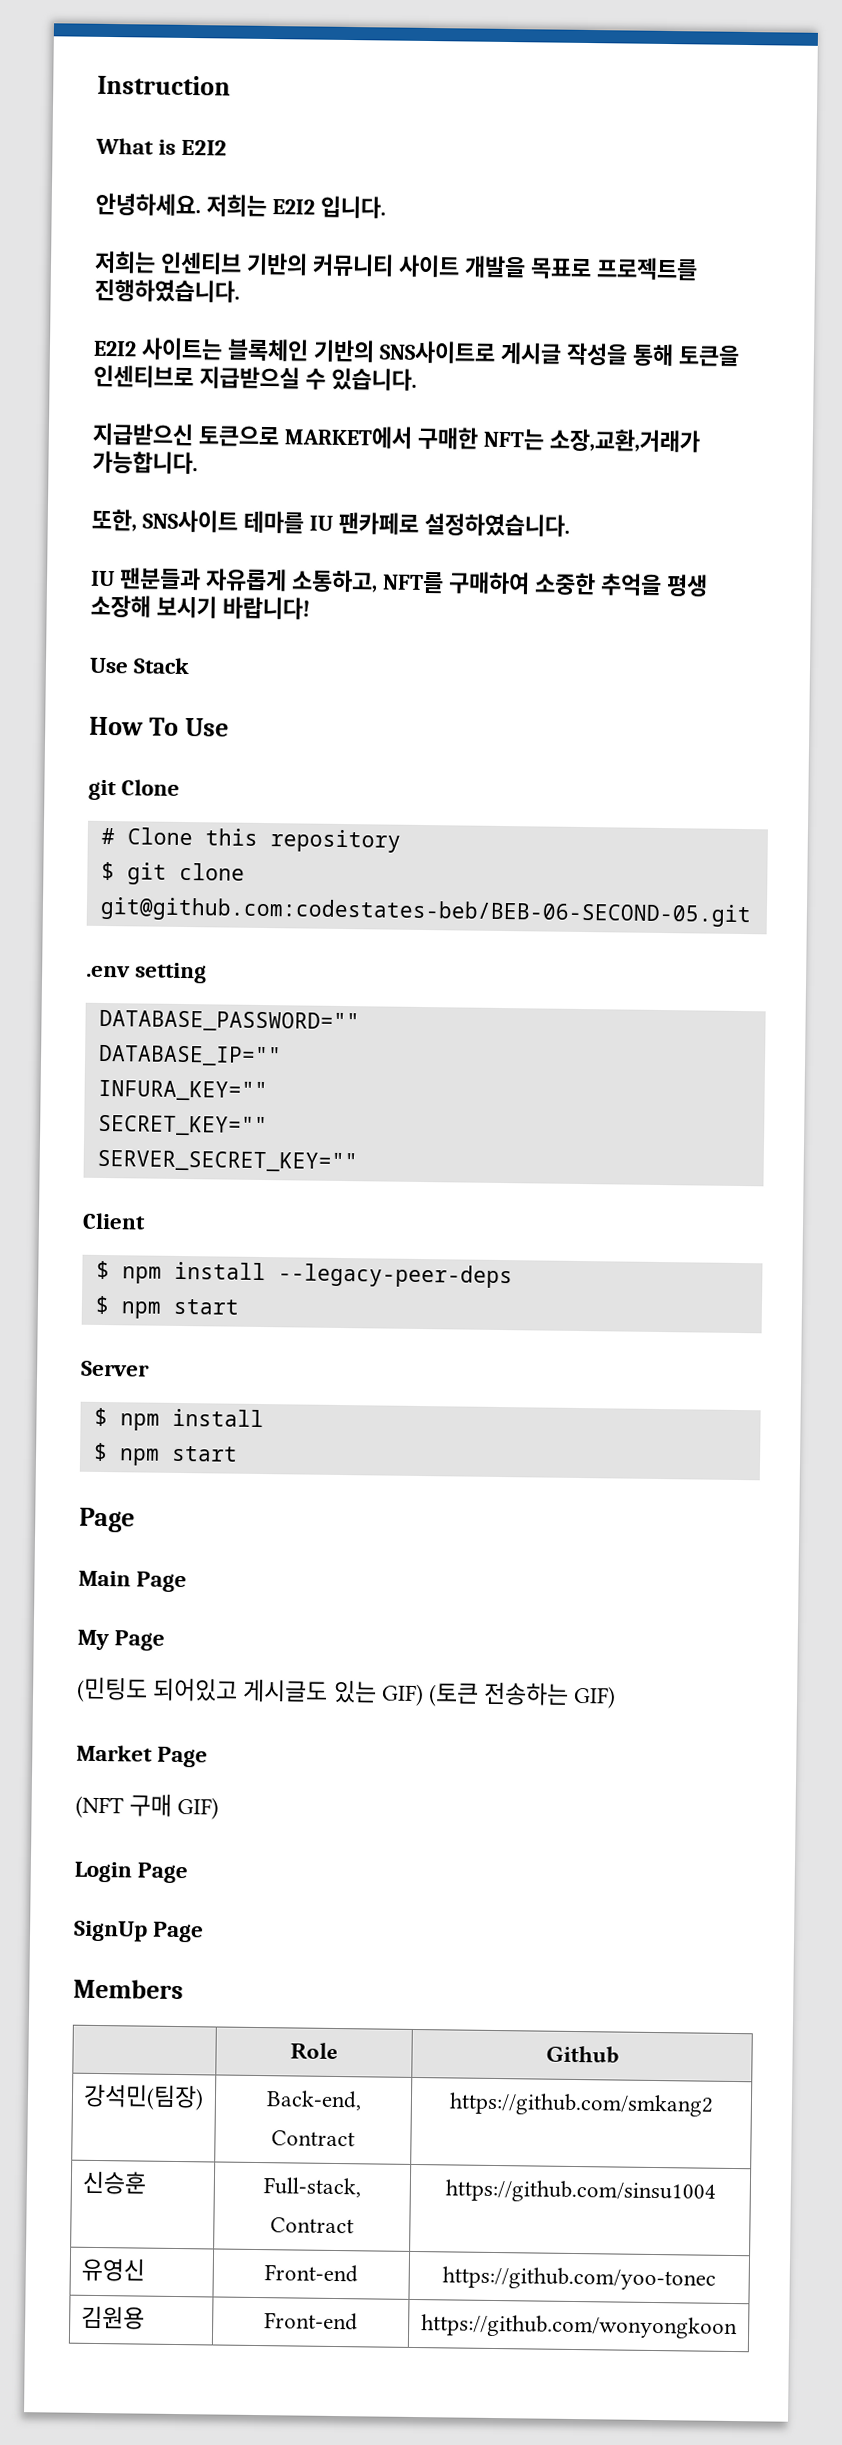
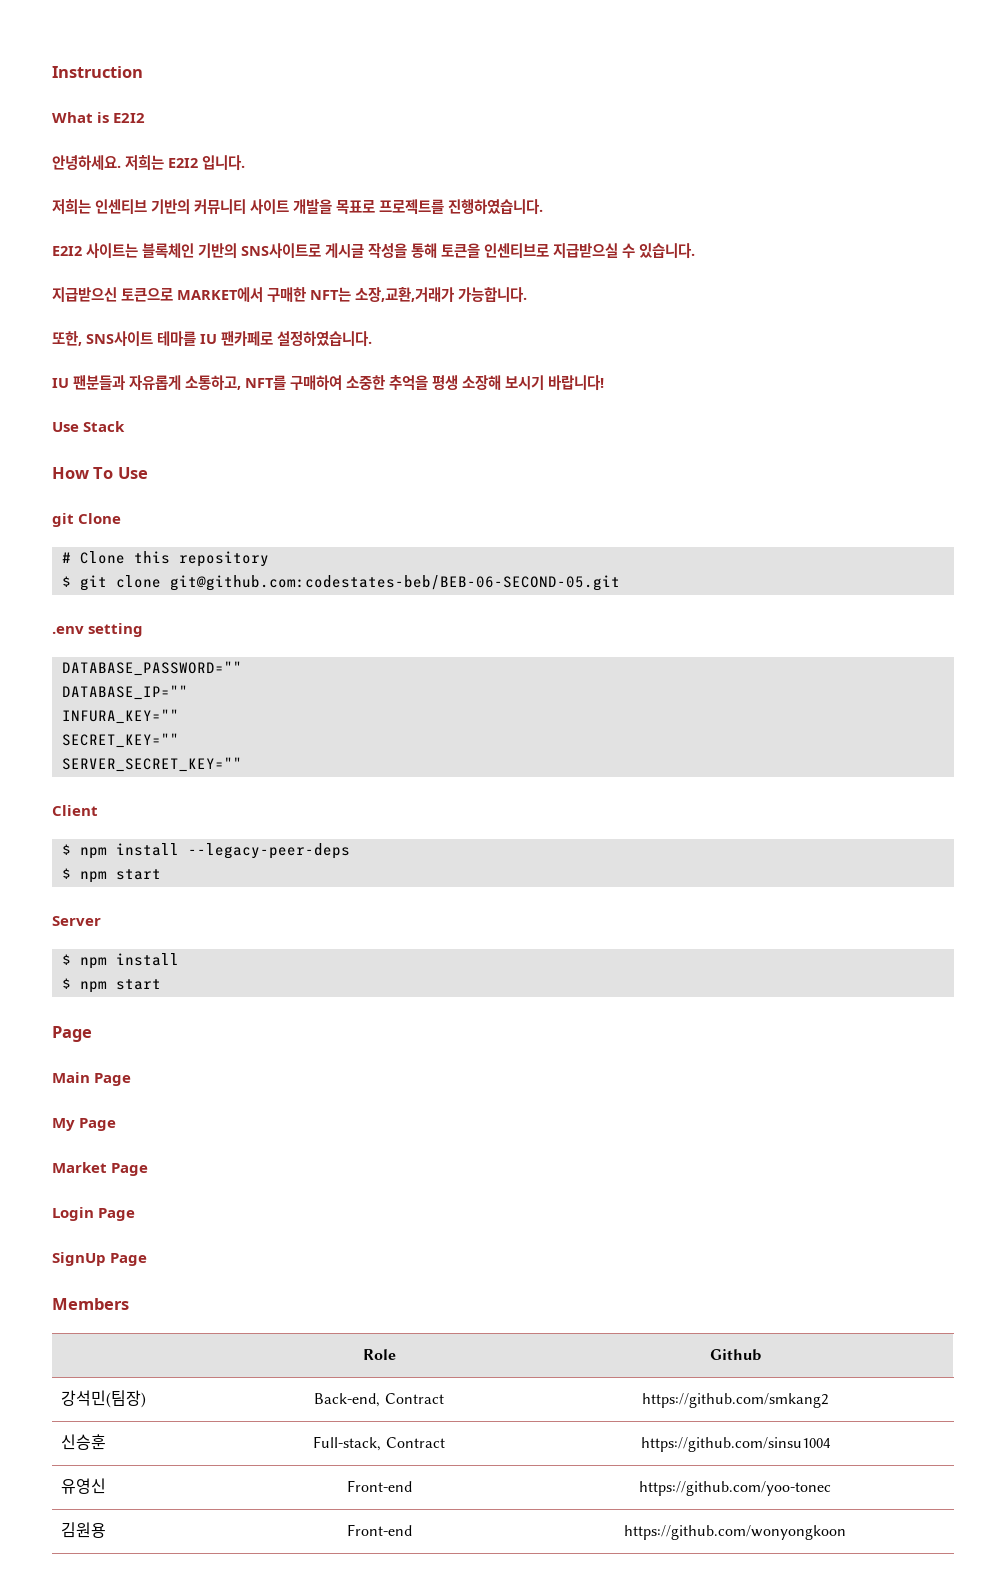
- (민팅도 되어있고 게시글도 있는 GIF) (토큰 전송하는 GIF)
- (NFT 구매 GIF)

